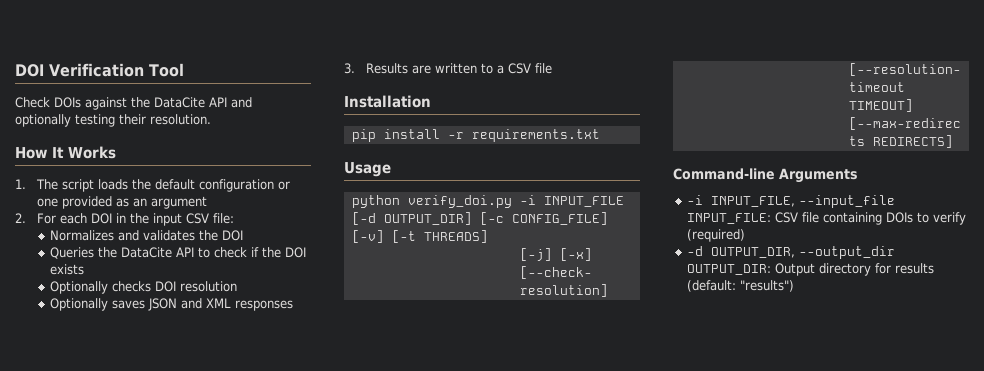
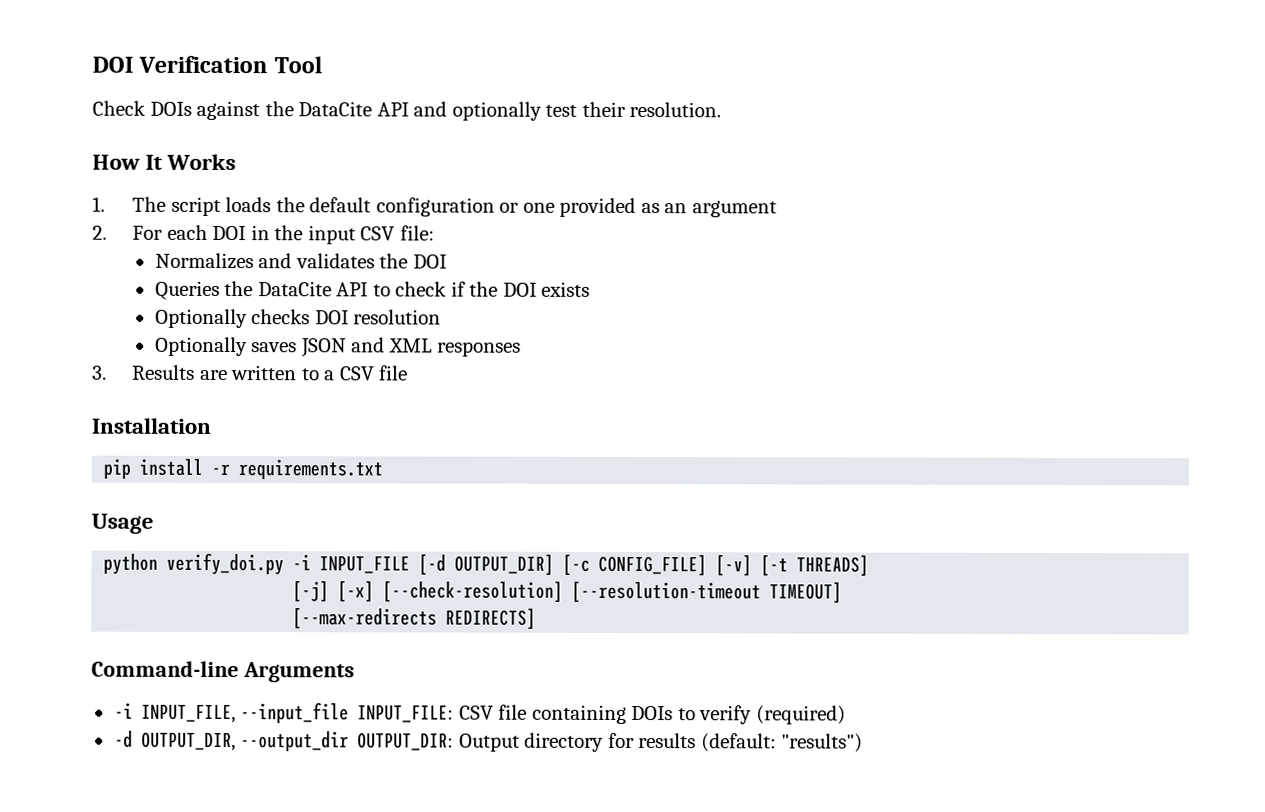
- Check DOIs against the DataCite API and optionally testing their resolution.
+ Check DOIs against the DataCite API and optionally test their resolution.

